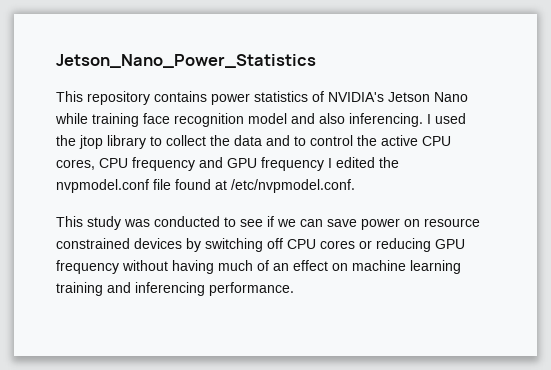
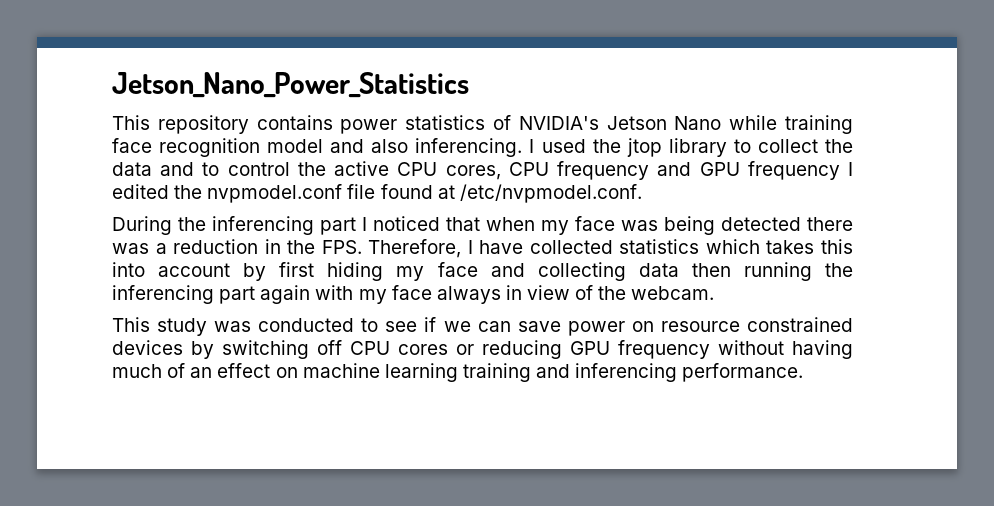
+ During the inferencing part I noticed that when my face was being detected there was a reduction in the FPS. Therefore, I have collected statistics which takes this into account by first hiding my face and collecting data then running the inferencing part again with my face always in view of the webcam.

